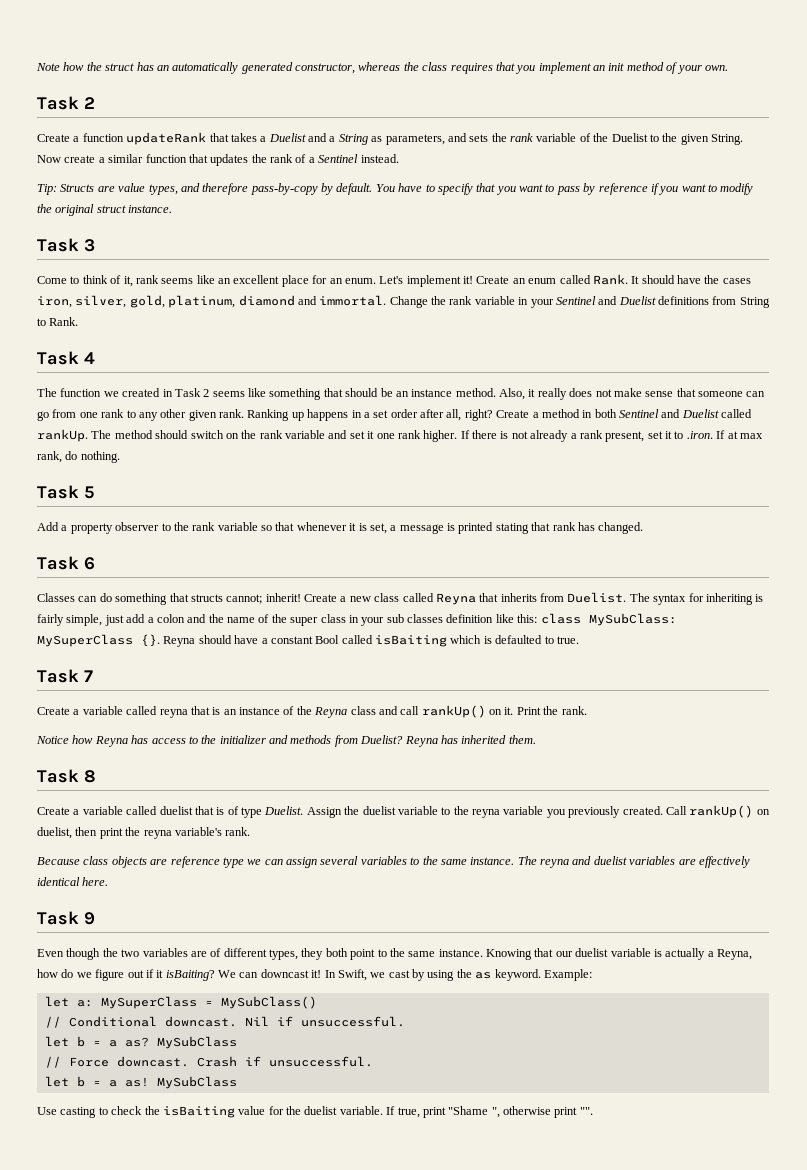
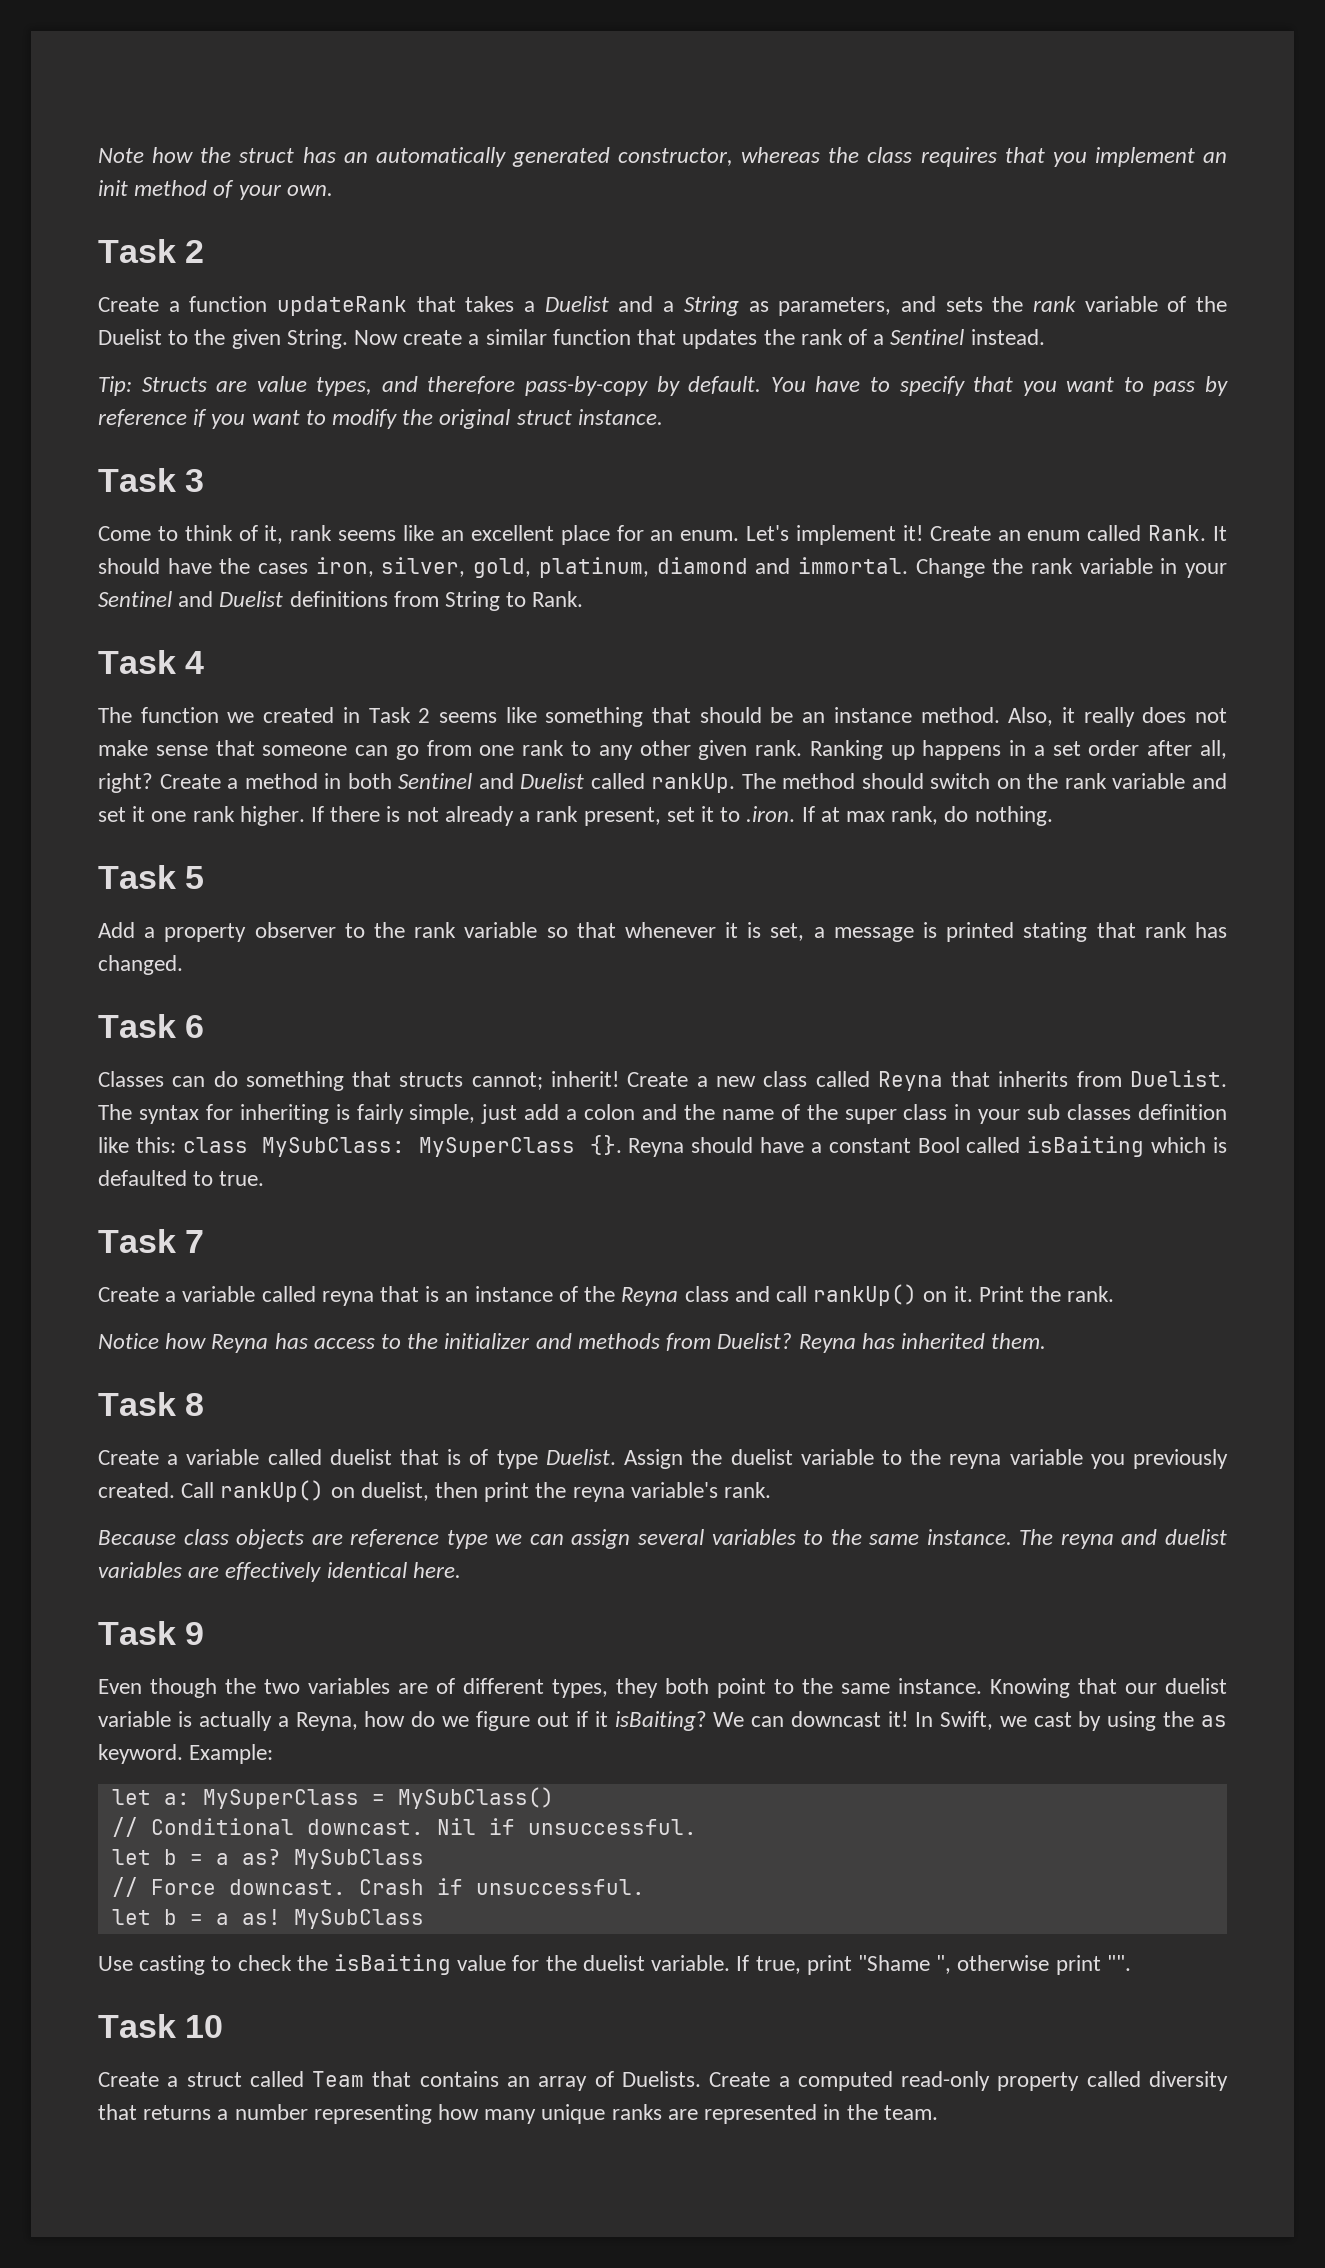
+ Task 10
+ Create a struct called Team that contains an array of Duelists. Create a computed read-only property called diversity that returns a number representing how many unique ranks are represented in the team.

